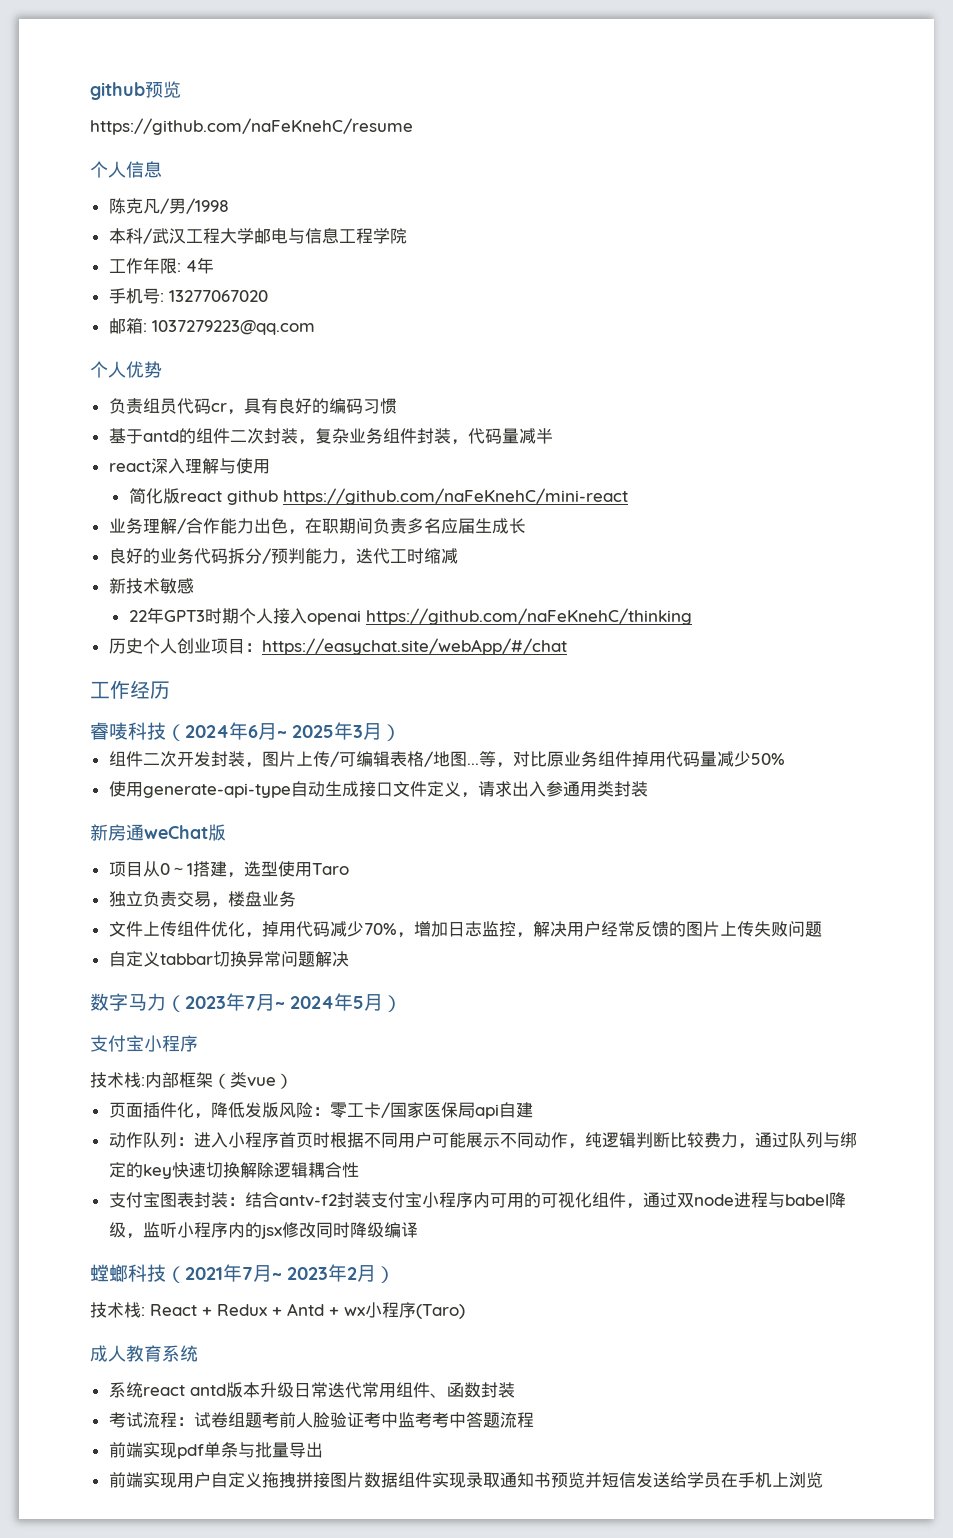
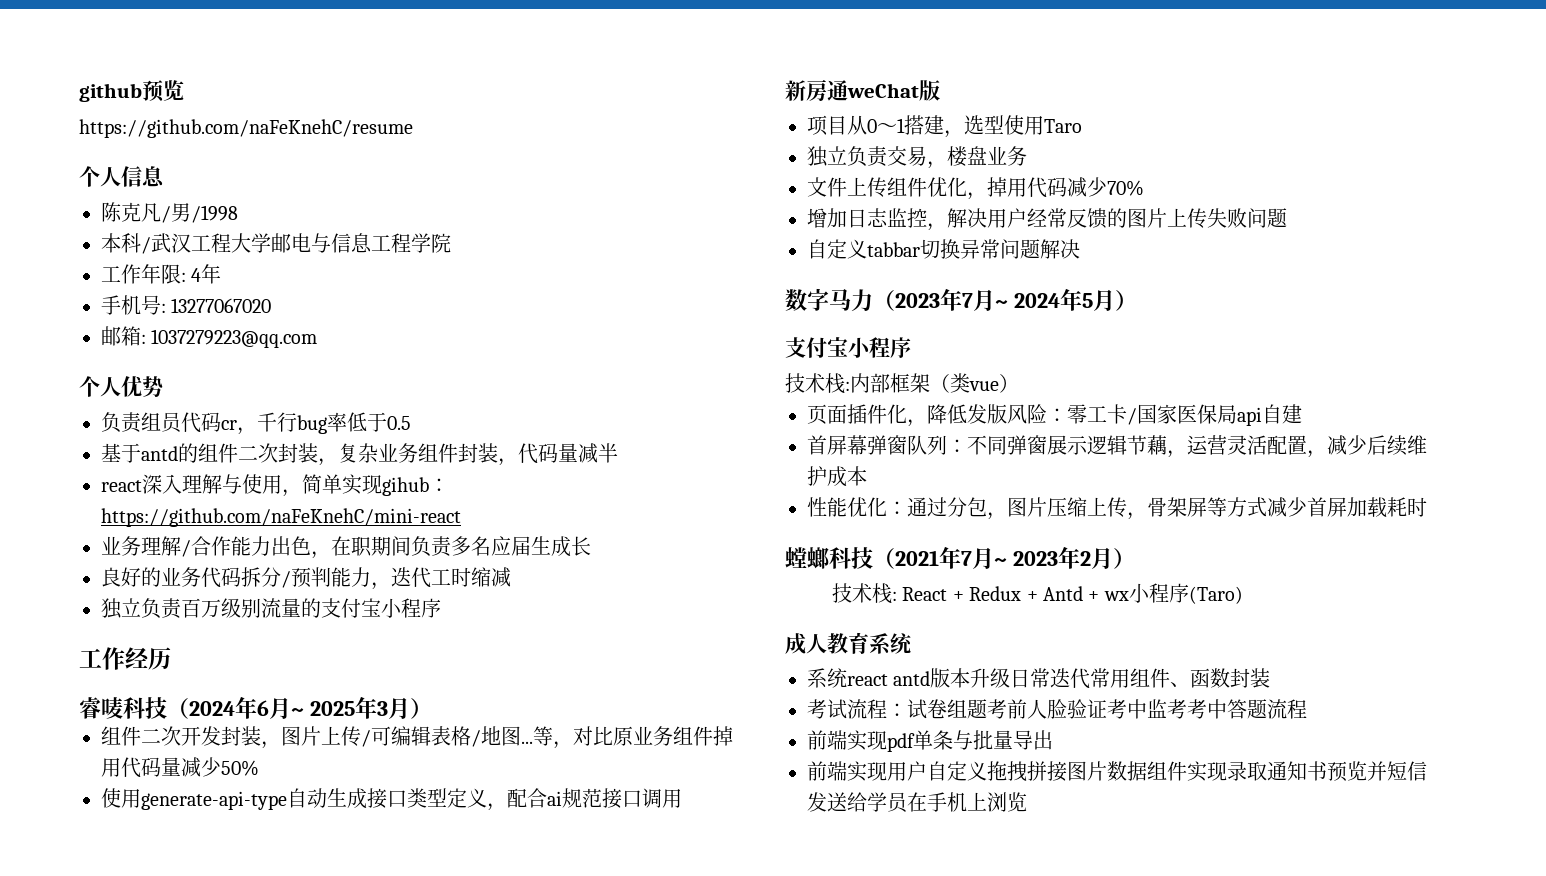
- 负责组员代码cr，具有良好的编码习惯
+ 负责组员代码cr，千行bug率低于0.5
- react深入理解与使用
- 简化版react github https://github.com/naFeKnehC/mini-react
+ react深入理解与使用，简单实现gihub：https://github.com/naFeKnehC/mini-react
- 新技术敏感
- 22年GPT3时期个人接入openai https://github.com/naFeKnehC/thinking
- 历史个人创业项目：https://easychat.site/webApp/#/chat
+ 独立负责百万级别流量的支付宝小程序
- 使用generate-api-type自动生成接口文件定义，请求出入参通用类封装
+ 使用generate-api-type自动生成接口类型定义，配合ai规范接口调用
- 文件上传组件优化，掉用代码减少70%，增加日志监控，解决用户经常反馈的图片上传失败问题
+ 文件上传组件优化，掉用代码减少70%
+ 增加日志监控，解决用户经常反馈的图片上传失败问题
- 动作队列：进入小程序首页时根据不同用户可能展示不同动作，纯逻辑判断比较费力，通过队列与绑定的key快速切换解除逻辑耦合性
- 支付宝图表封装：结合antv-f2封装支付宝小程序内可用的可视化组件，通过双node进程与babel降级，监听小程序内的jsx修改同时降级编译
+ 首屏幕弹窗队列：不同弹窗展示逻辑节藕，运营灵活配置，减少后续维护成本
+ 性能优化：通过分包，图片压缩上传，骨架屏等方式减少首屏加载耗时

